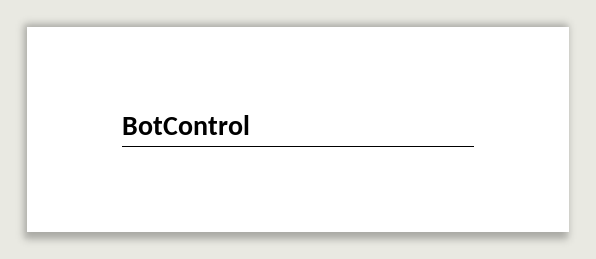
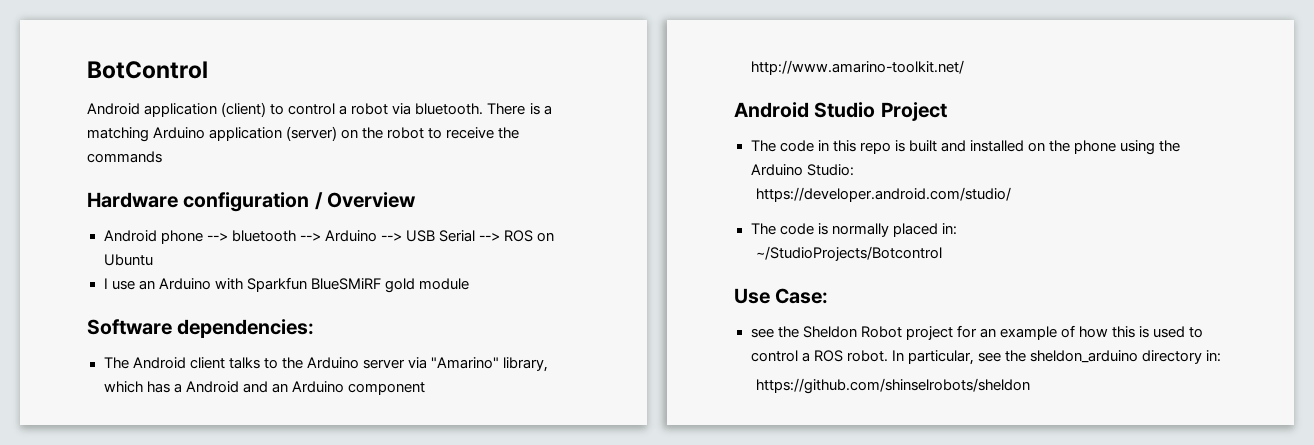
+ Android application (client) to control a robot via bluetooth. There is a matching Arduino application (server) on the robot to receive the commands
+ Hardware configuration / Overview
+ Android phone --> bluetooth --> Arduino --> USB Serial --> ROS on Ubuntu
+ I use an Arduino with Sparkfun BlueSMiRF gold module
+ Software dependencies:
+ The Android client talks to the Arduino server via "Amarino" library, which has a Android and an Arduino component http://www.amarino-toolkit.net/
+ Android Studio Project
+ The code in this repo is built and installed on the phone using the Arduino Studio:
+ https://developer.android.com/studio/
+ The code is normally placed in:
+ ~/StudioProjects/Botcontrol
+ Use Case:
+ see the Sheldon Robot project for an example of how this is used to control a ROS robot. In particular, see the sheldon_arduino directory in:
+ https://github.com/shinselrobots/sheldon

